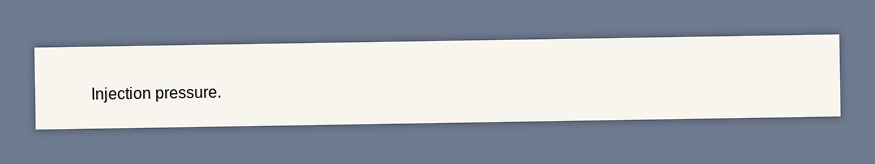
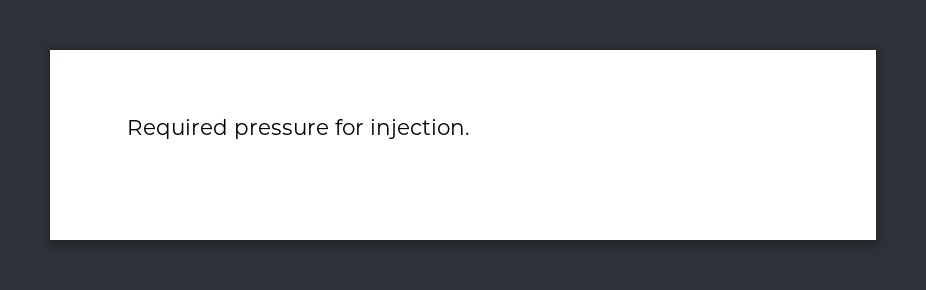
- Injection pressure.
+ Required pressure for injection.

